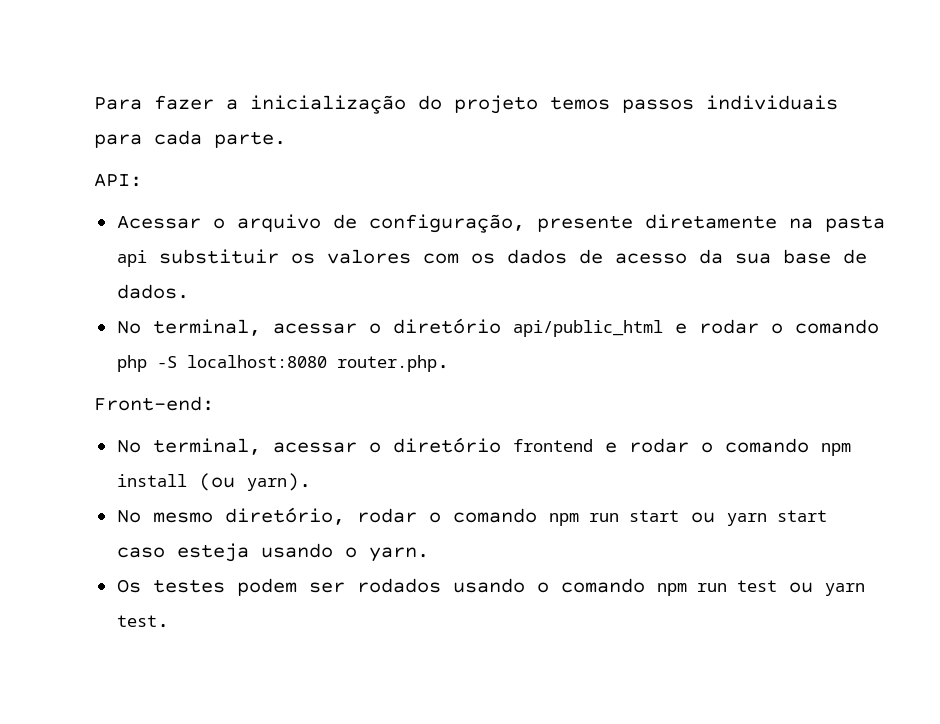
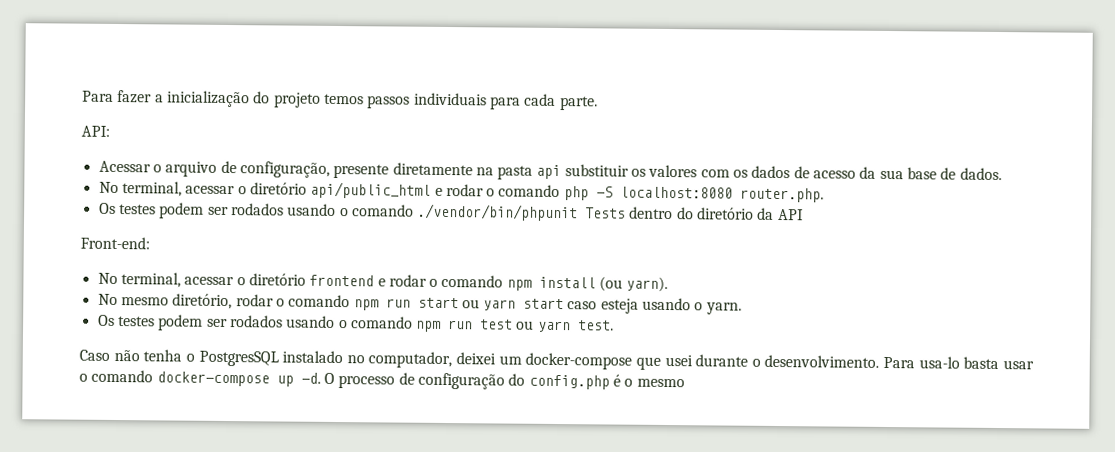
+ Os testes podem ser rodados usando o comando ./vendor/bin/phpunit Tests dentro do diretório da API
+ Caso não tenha o PostgresSQL instalado no computador, deixei um docker-compose que usei durante o desenvolvimento. Para usa-lo basta usar o comando docker-compose up -d. O processo de configuração do config.php é o mesmo

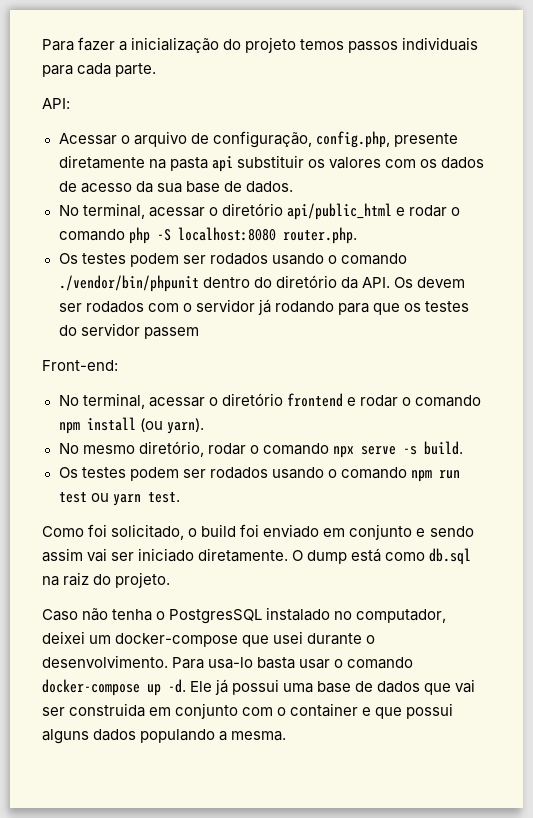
- Acessar o arquivo de configuração, presente diretamente na pasta api substituir os valores com os dados de acesso da sua base de dados.
+ Acessar o arquivo de configuração, config.php, presente diretamente na pasta api substituir os valores com os dados de acesso da sua base de dados.
- Os testes podem ser rodados usando o comando ./vendor/bin/phpunit Tests dentro do diretório da API
+ Os testes podem ser rodados usando o comando ./vendor/bin/phpunit dentro do diretório da API. Os devem ser rodados com o servidor já rodando para que os testes do servidor passem
- No mesmo diretório, rodar o comando npm run start ou yarn start caso esteja usando o yarn.
+ No mesmo diretório, rodar o comando npx serve -s build.
+ Como foi solicitado, o build foi enviado em conjunto e sendo assim vai ser iniciado diretamente. O dump está como db.sql na raiz do projeto.
- O processo de configuração do config.php é o mesmo
+ Ele já possui uma base de dados que vai ser construida em conjunto com o container e que possui alguns dados populando a mesma.

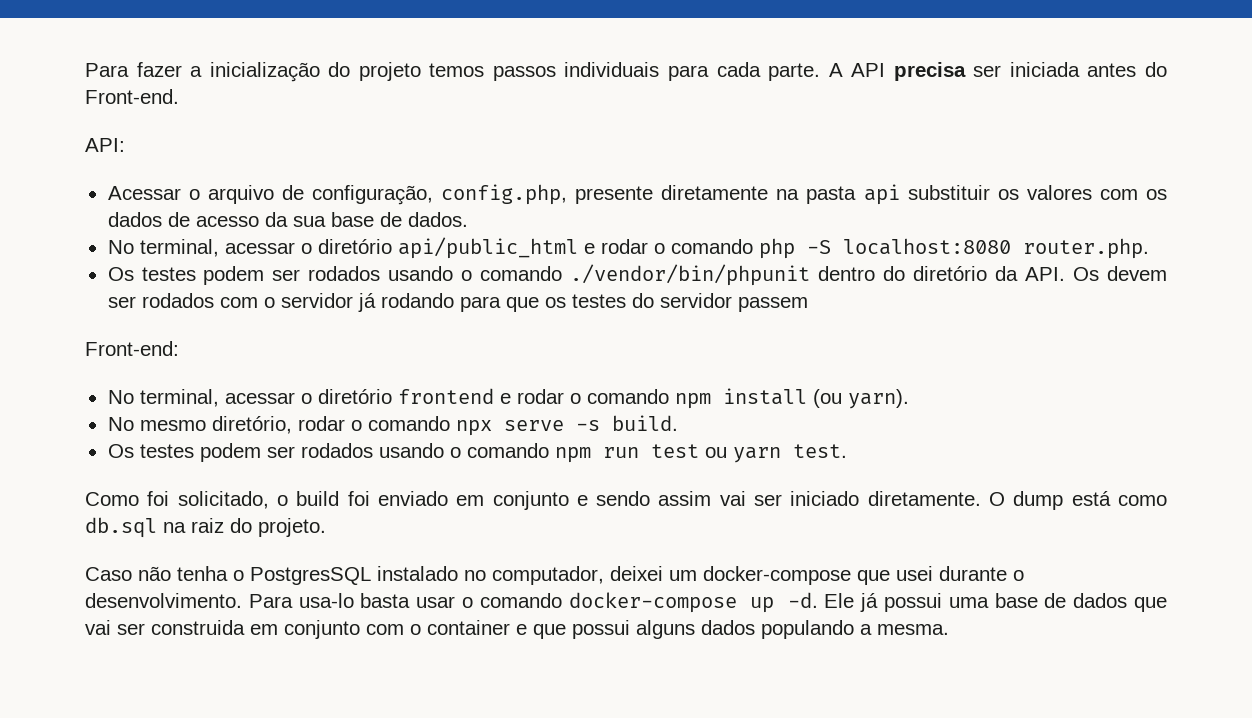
+ A API precisa ser iniciada antes do Front-end.

